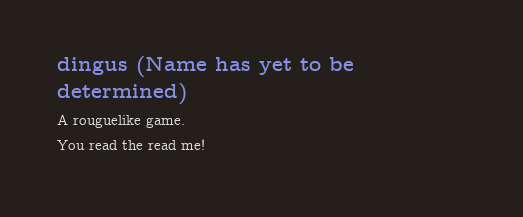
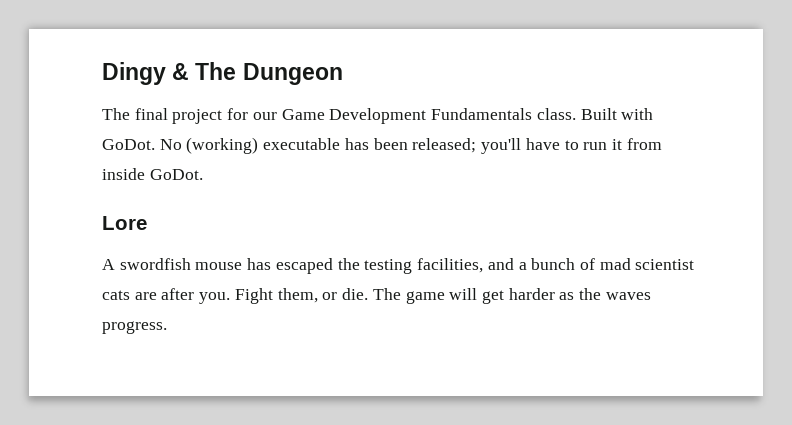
- dingus (Name has yet to be determined)
- A rouguelike game.
- You read the read me!
+ Dingy & The Dungeon
+ The final project for our Game Development Fundamentals class. Built with GoDot. No (working) executable has been released; you'll have to run it from inside GoDot.
+ Lore
+ A swordfish mouse has escaped the testing facilities, and a bunch of mad scientist cats are after you. Fight them, or die. The game will get harder as the waves progress.

